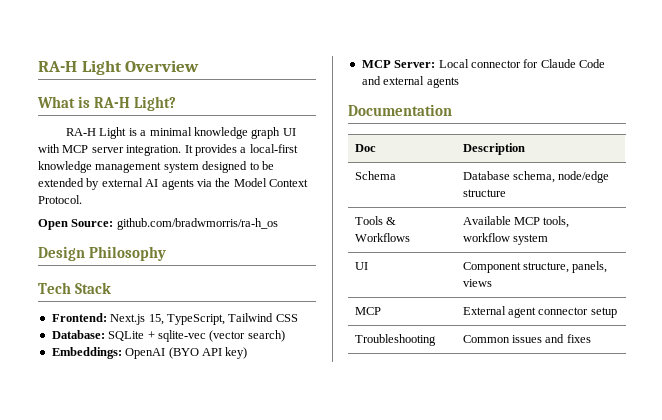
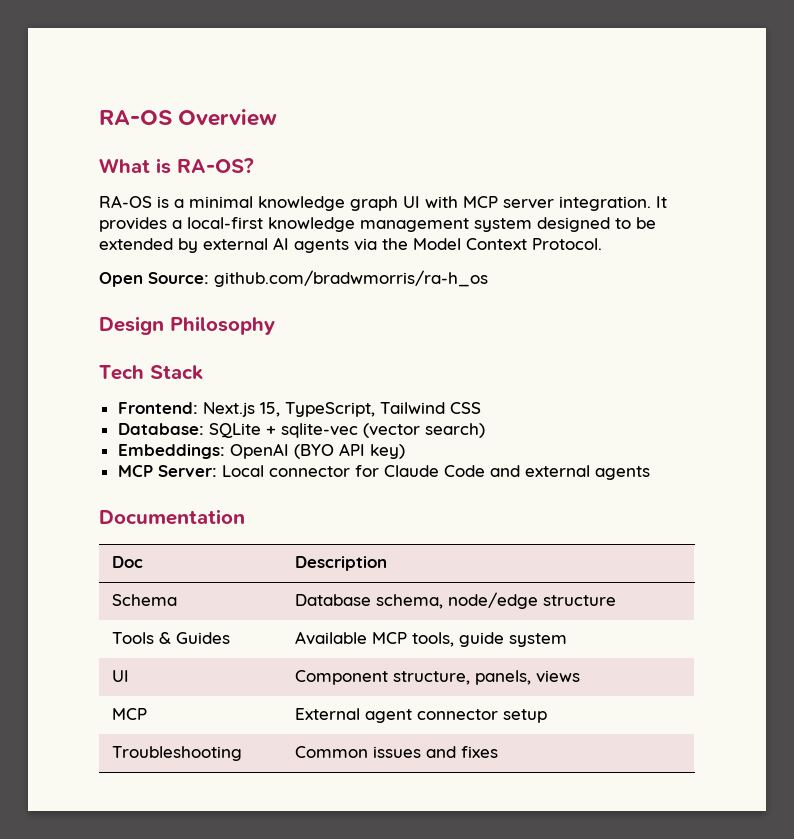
- RA-H Light Overview
+ RA-OS Overview
- What is RA-H Light?
- RA-H Light is a minimal knowledge graph UI with MCP server integration.
+ What is RA-OS?
+ RA-OS is a minimal knowledge graph UI with MCP server integration.
- Tools & Workflows | Available MCP tools, workflow system
+ Tools & Guides | Available MCP tools, guide system

